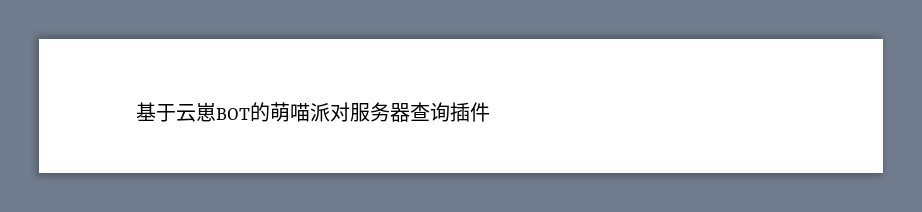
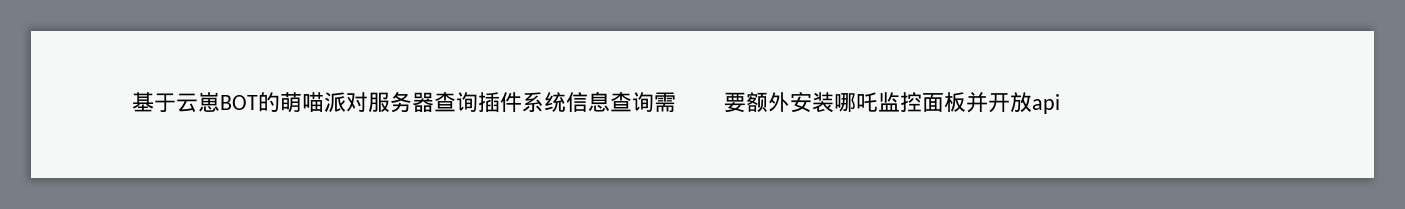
- 基于云崽BOT的萌喵派对服务器查询插件
+ 基于云崽BOT的萌喵派对服务器查询插件系统信息查询需要额外安装哪吒监控面板并开放api

